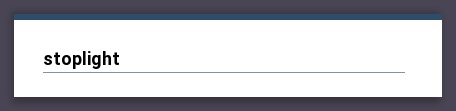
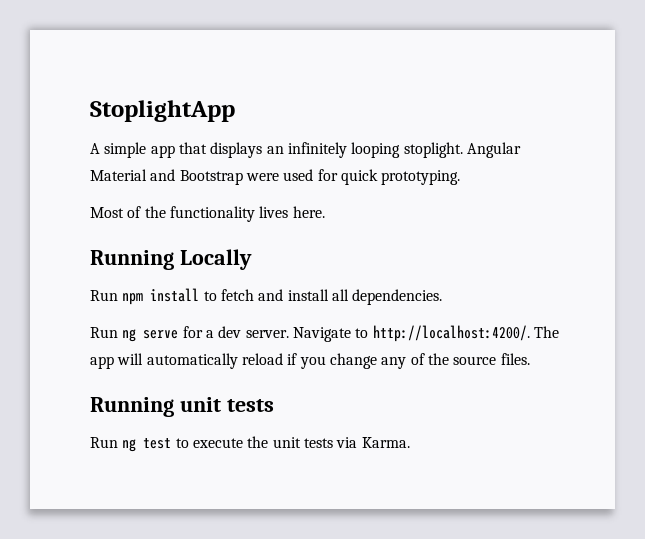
- stoplight
+ StoplightApp
+ A simple app that displays an infinitely looping stoplight. Angular Material and Bootstrap were used for quick prototyping.
+ Most of the functionality lives here.
+ Running Locally
+ Run npm install to fetch and install all dependencies.
+ Run ng serve for a dev server. Navigate to http://localhost:4200/. The app will automatically reload if you change any of the source files.
+ Running unit tests
+ Run ng test to execute the unit tests via Karma.

